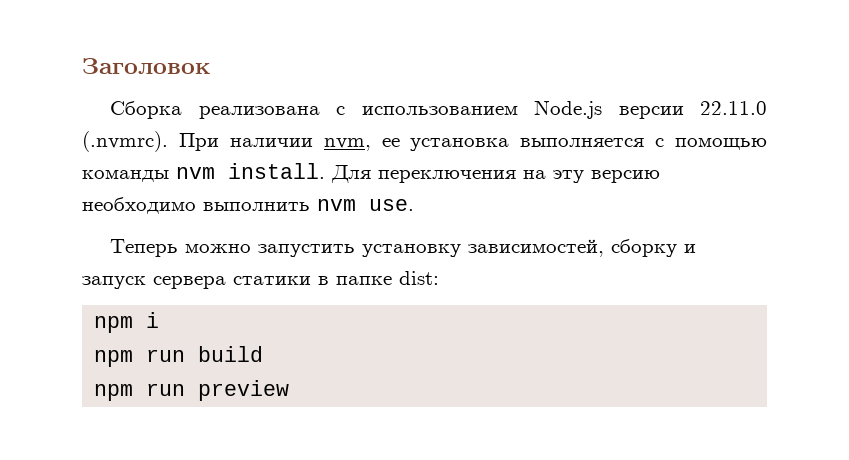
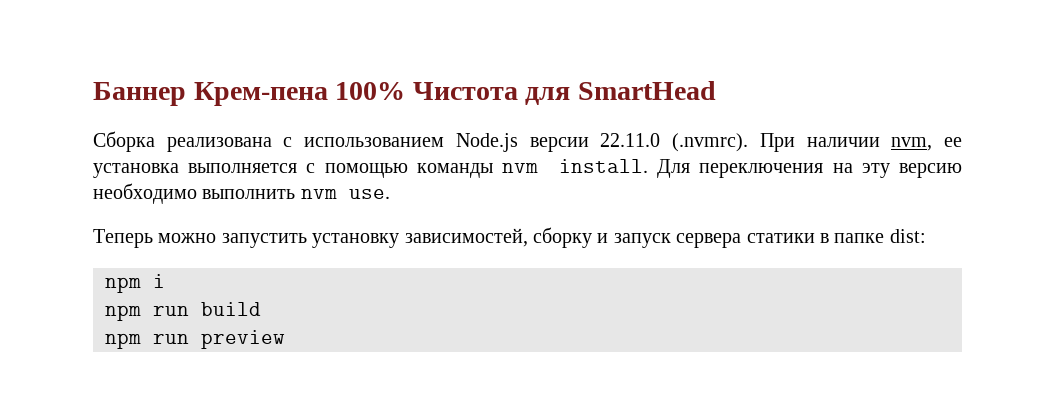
- Заголовок
+ Баннер Крем-пена 100% Чистота для SmartHead

